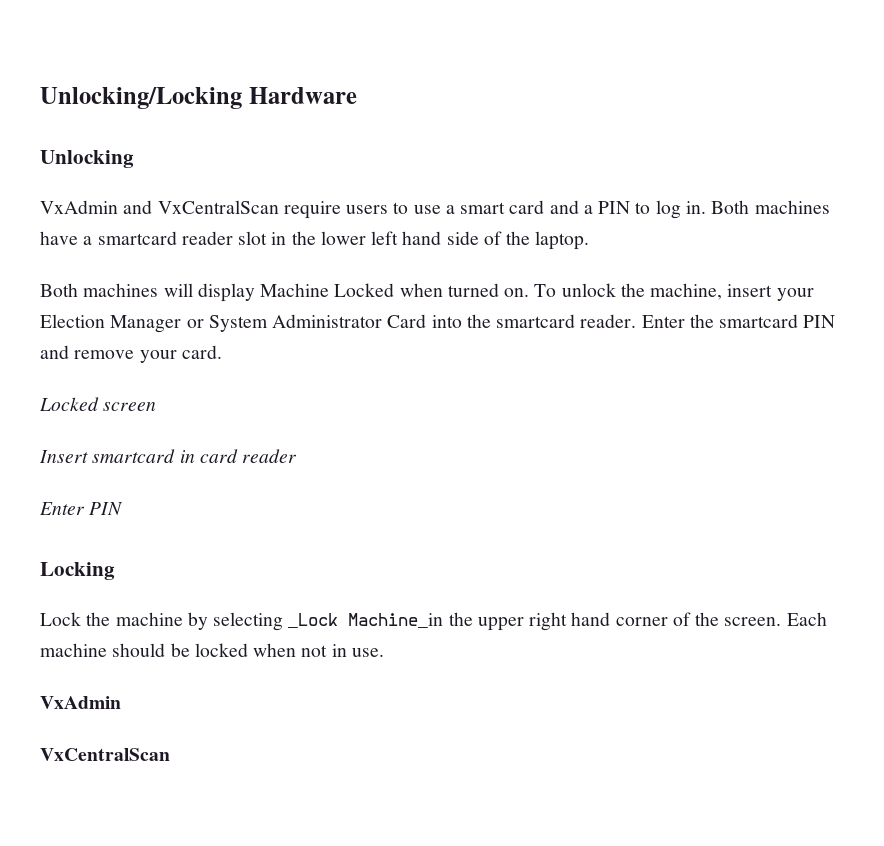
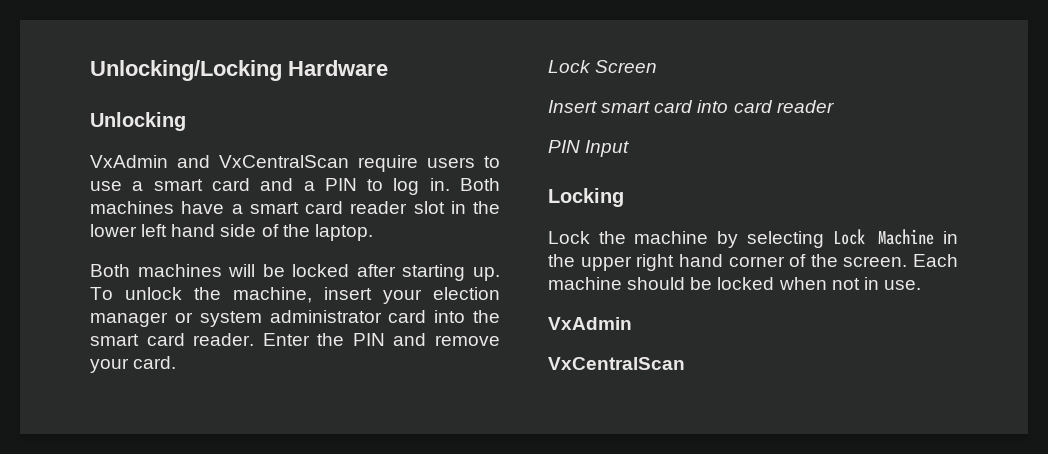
- Both machines have a smartcard reader slot in the lower left hand side of the laptop.
+ Both machines have a smart card reader slot in the lower left hand side of the laptop.
- Both machines will display Machine Locked when turned on.
+ Both machines will be locked after starting up.
- To unlock the machine, insert your Election Manager or System Administrator Card into the smartcard reader.
+ To unlock the machine, insert your election manager or system administrator card into the smart card reader.
- Enter the smartcard PIN and remove your card.
+ Enter the PIN and remove your card.
- Locked screen
+ Lock Screen
- Insert smartcard in card reader
+ Insert smart card into card reader
- Enter PIN
+ PIN Input
- Lock the machine by selecting _Lock Machine_in the upper right hand corner of the screen.
+ Lock the machine by selecting Lock Machine in the upper right hand corner of the screen.

